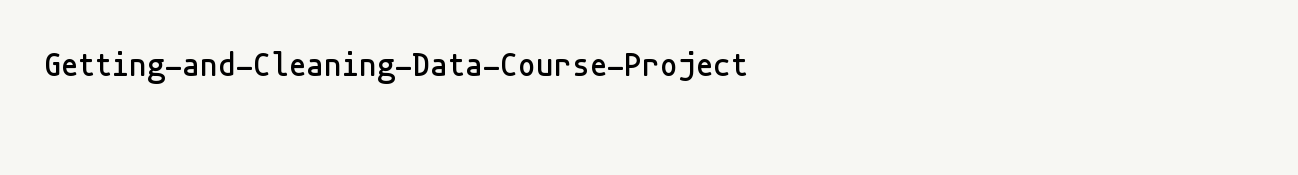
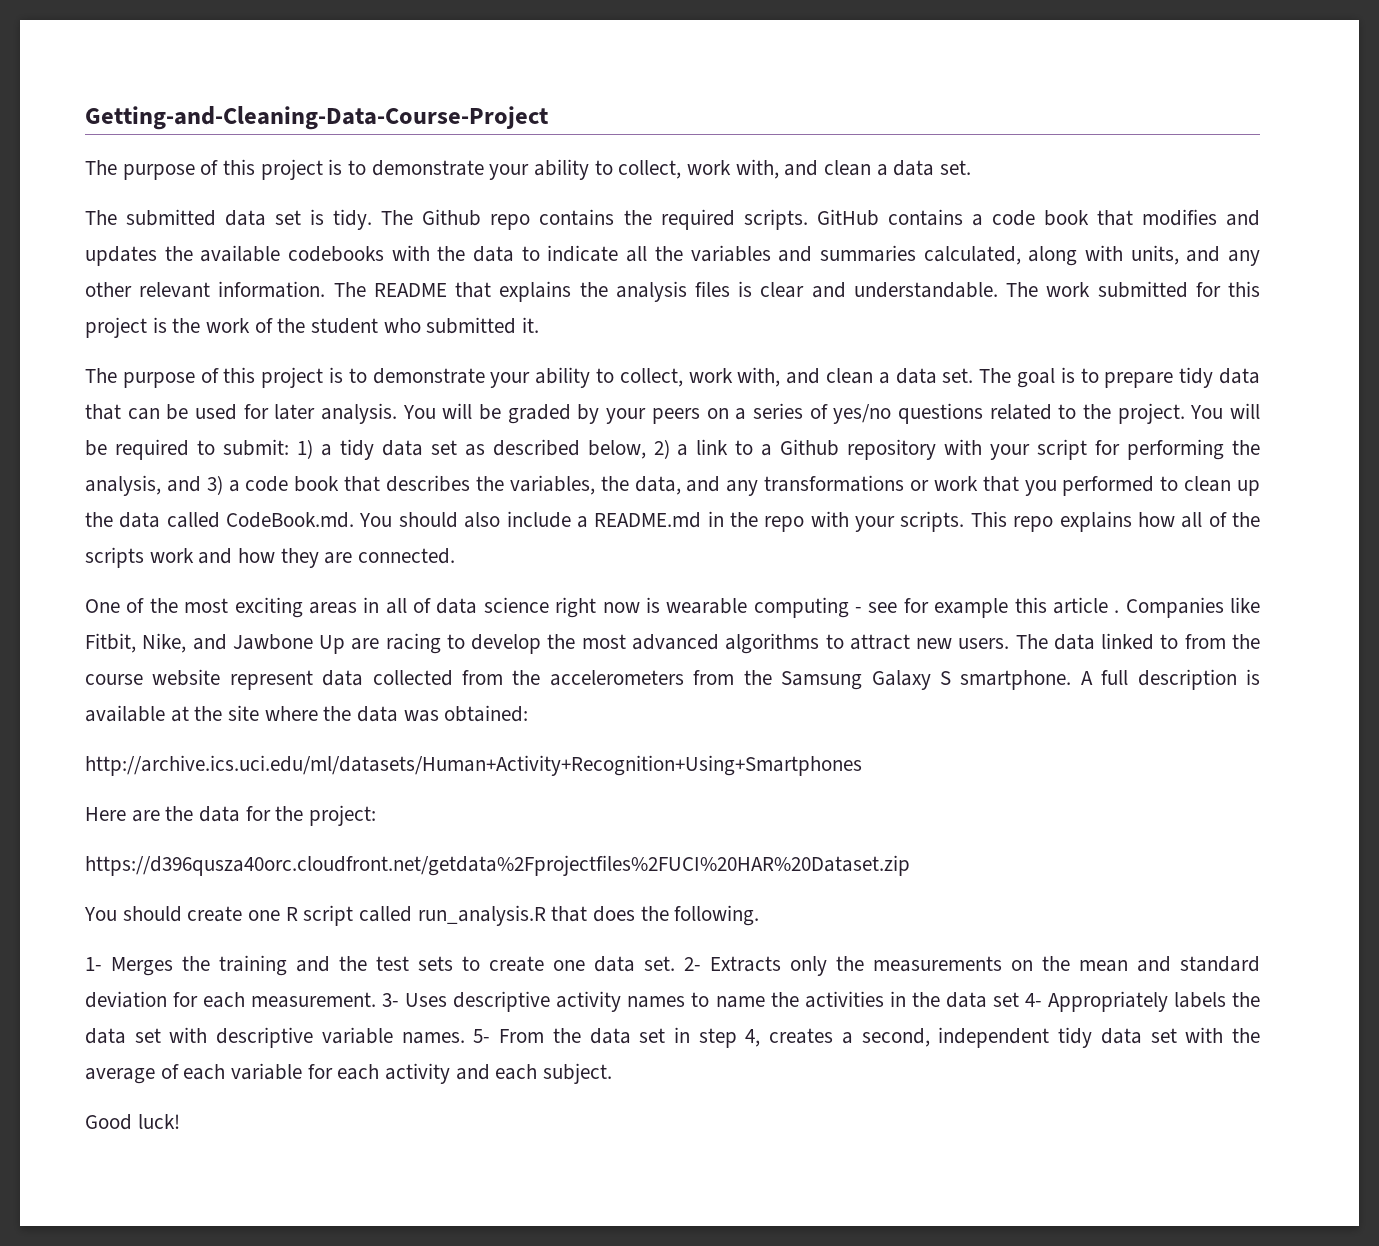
  Getting-and-Cleaning-Data-Course-Project
+ The purpose of this project is to demonstrate your ability to collect, work with, and clean a data set.
+ The submitted data set is tidy. The Github repo contains the required scripts. GitHub contains a code book that modifies and updates the available codebooks with the data to indicate all the variables and summaries calculated, along with units, and any other relevant information. The README that explains the analysis files is clear and understandable. The work submitted for this project is the work of the student who submitted it.
+ The purpose of this project is to demonstrate your ability to collect, work with, and clean a data set. The goal is to prepare tidy data that can be used for later analysis. You will be graded by your peers on a series of yes/no questions related to the project. You will be required to submit: 1) a tidy data set as described below, 2) a link to a Github repository with your script for performing the analysis, and 3) a code book that describes the variables, the data, and any transformations or work that you performed to clean up the data called CodeBook.md. You should also include a README.md in the repo with your scripts. This repo explains how all of the scripts work and how they are connected.
+ One of the most exciting areas in all of data science right now is wearable computing - see for example this article . Companies like Fitbit, Nike, and Jawbone Up are racing to develop the most advanced algorithms to attract new users. The data linked to from the course website represent data collected from the accelerometers from the Samsung Galaxy S smartphone. A full description is available at the site where the data was obtained:
+ http://archive.ics.uci.edu/ml/datasets/Human+Activity+Recognition+Using+Smartphones
+ Here are the data for the project:
+ https://d396qusza40orc.cloudfront.net/getdata%2Fprojectfiles%2FUCI%20HAR%20Dataset.zip
+ You should create one R script called run_analysis.R that does the following.
+ 1- Merges the training and the test sets to create one data set. 2- Extracts only the measurements on the mean and standard deviation for each measurement. 3- Uses descriptive activity names to name the activities in the data set 4- Appropriately labels the data set with descriptive variable names. 5- From the data set in step 4, creates a second, independent tidy data set with the average of each variable for each activity and each subject.
+ Good luck!

